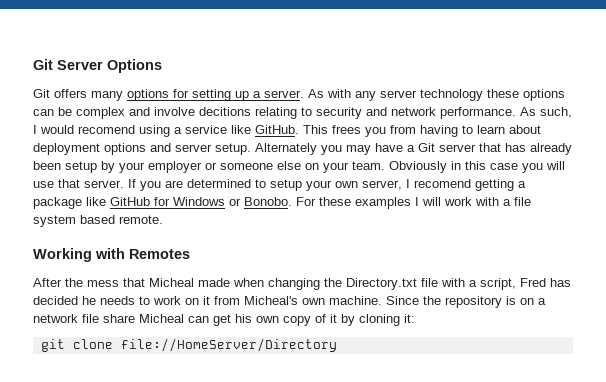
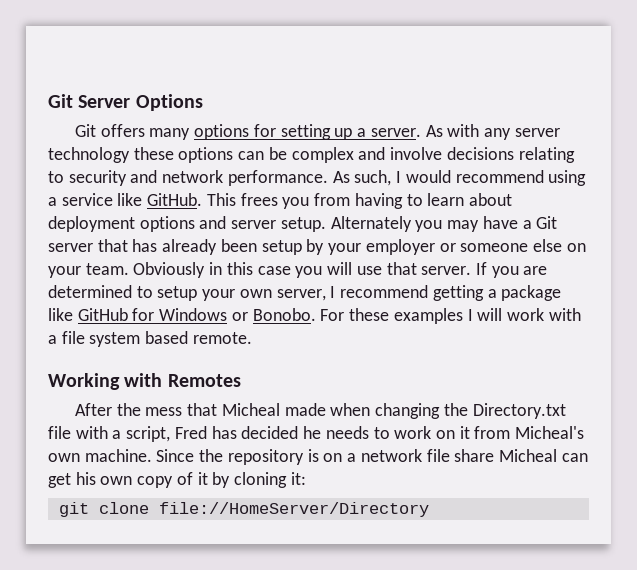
- As with any server technology these options can be complex and involve decitions relating to security and network performance.
+ As with any server technology these options can be complex and involve decisions relating to security and network performance.
- As such, I would recomend using a service like GitHub.
+ As such, I would recommend using a service like GitHub.
- If you are determined to setup your own server, I recomend getting a package like GitHub for Windows or Bonobo.
+ If you are determined to setup your own server, I recommend getting a package like GitHub for Windows or Bonobo.

